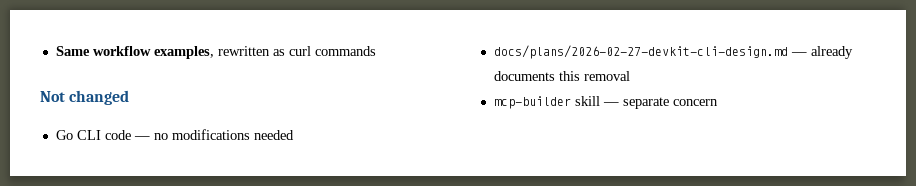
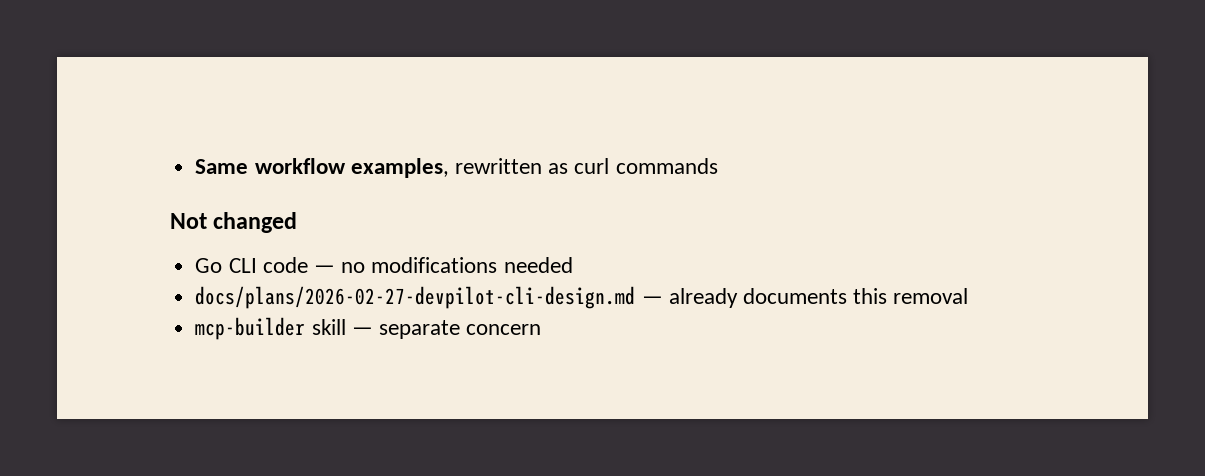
- docs/plans/2026-02-27-devkit-cli-design.md — already documents this removal
+ docs/plans/2026-02-27-devpilot-cli-design.md — already documents this removal

